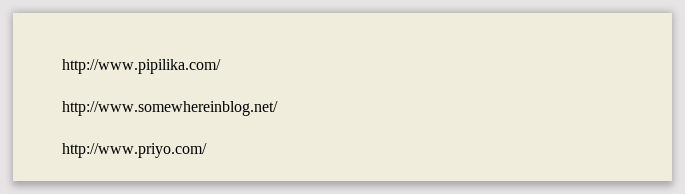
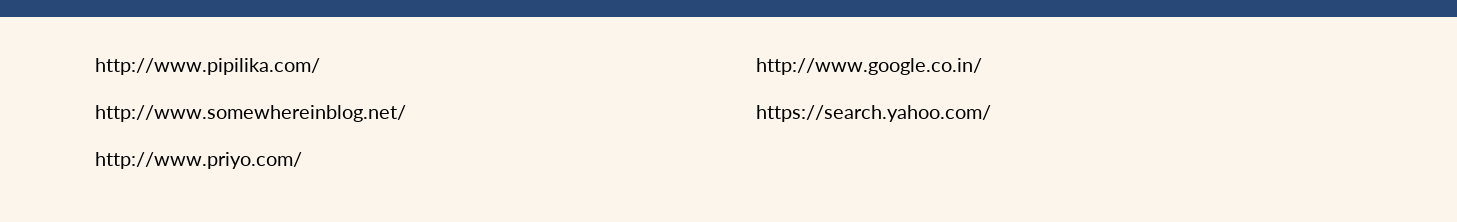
+ http://www.google.co.in/
+ https://search.yahoo.com/

